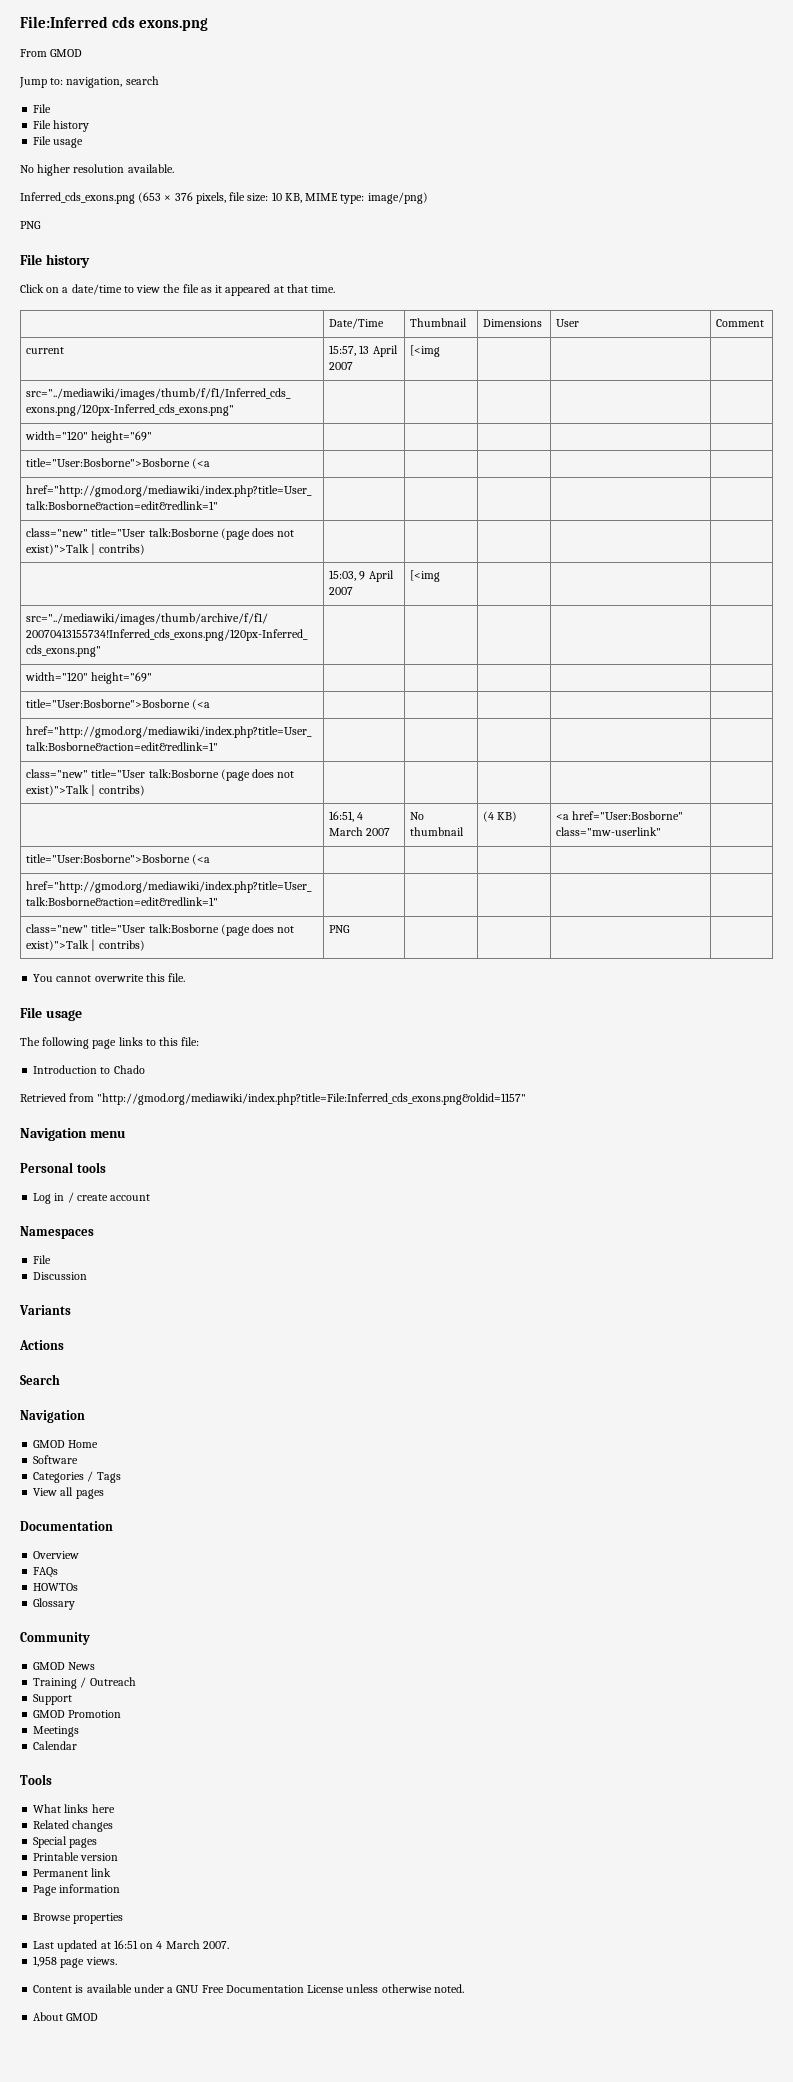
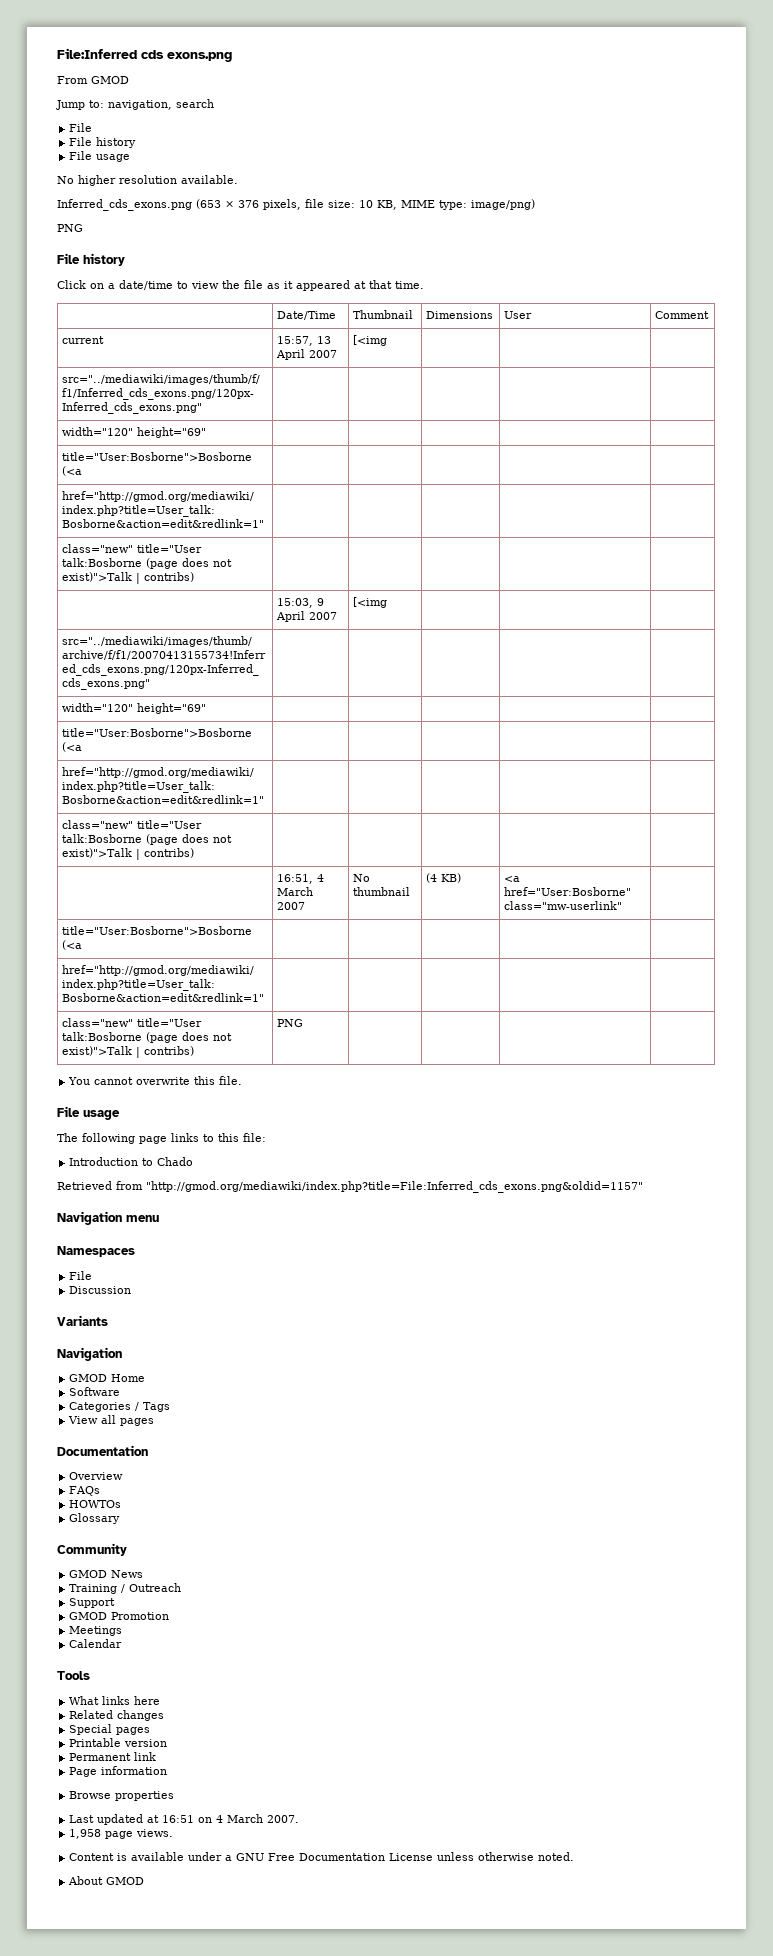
- Personal tools
- Log in / create account
- Actions
- Search

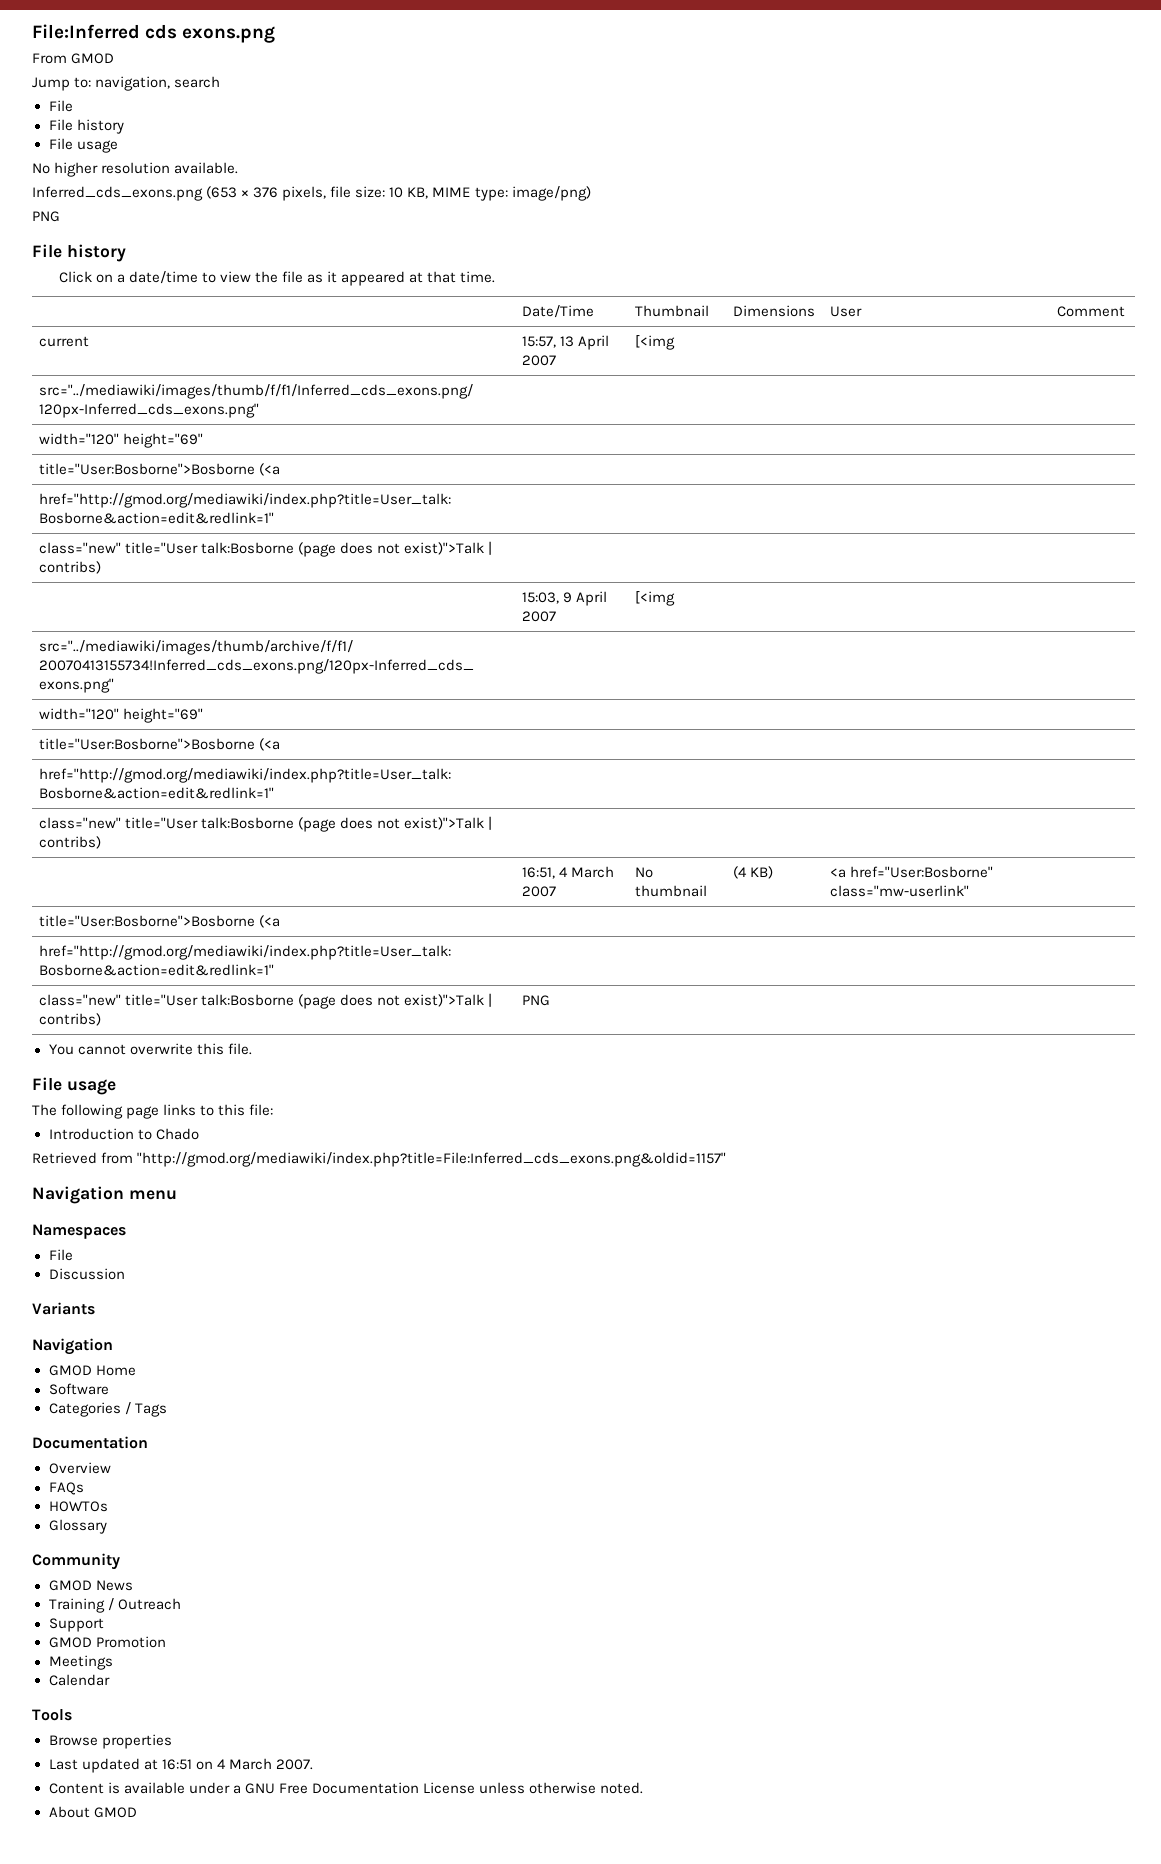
- View all pages
- What links here
- Related changes
- Special pages
- Printable version
- Permanent link
- Page information
- 1,958 page views.

